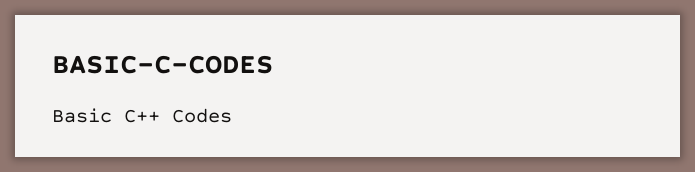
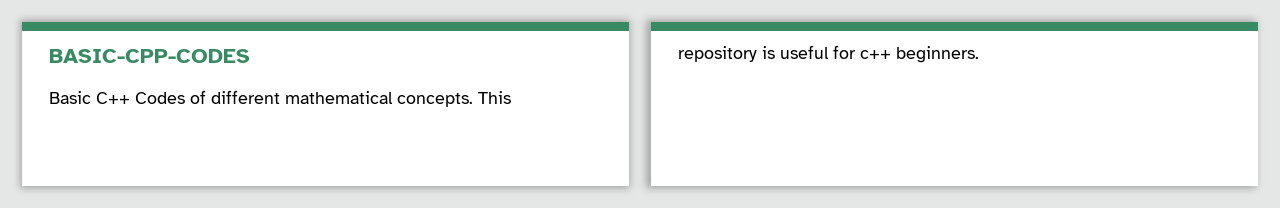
- BASIC-C-CODES
+ BASIC-CPP-CODES
- Basic C++ Codes
+ Basic C++ Codes of different mathematical concepts. This repository is useful for c++ beginners.

